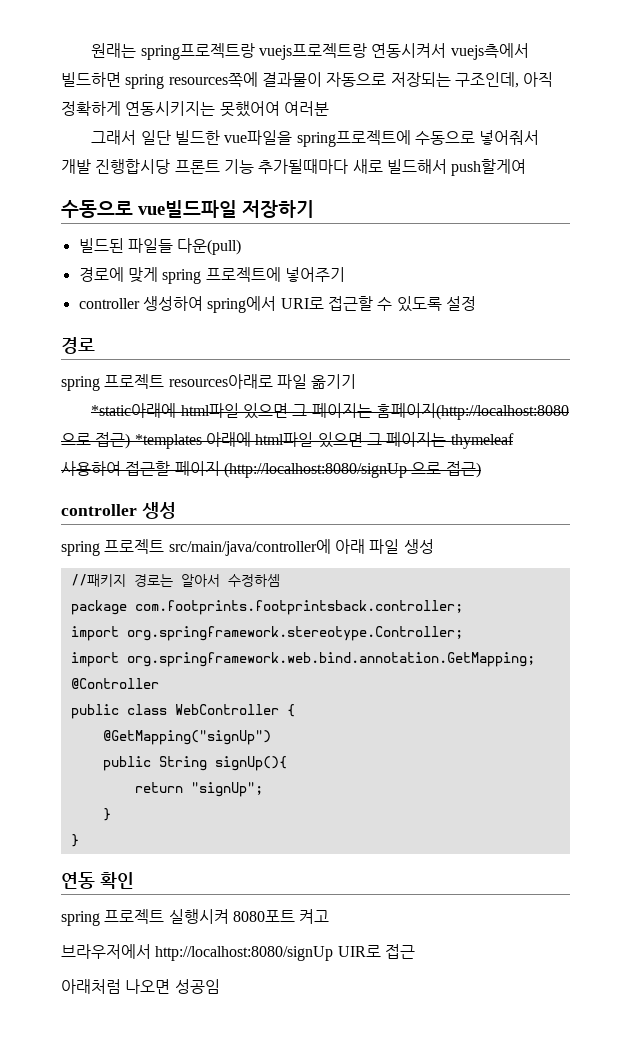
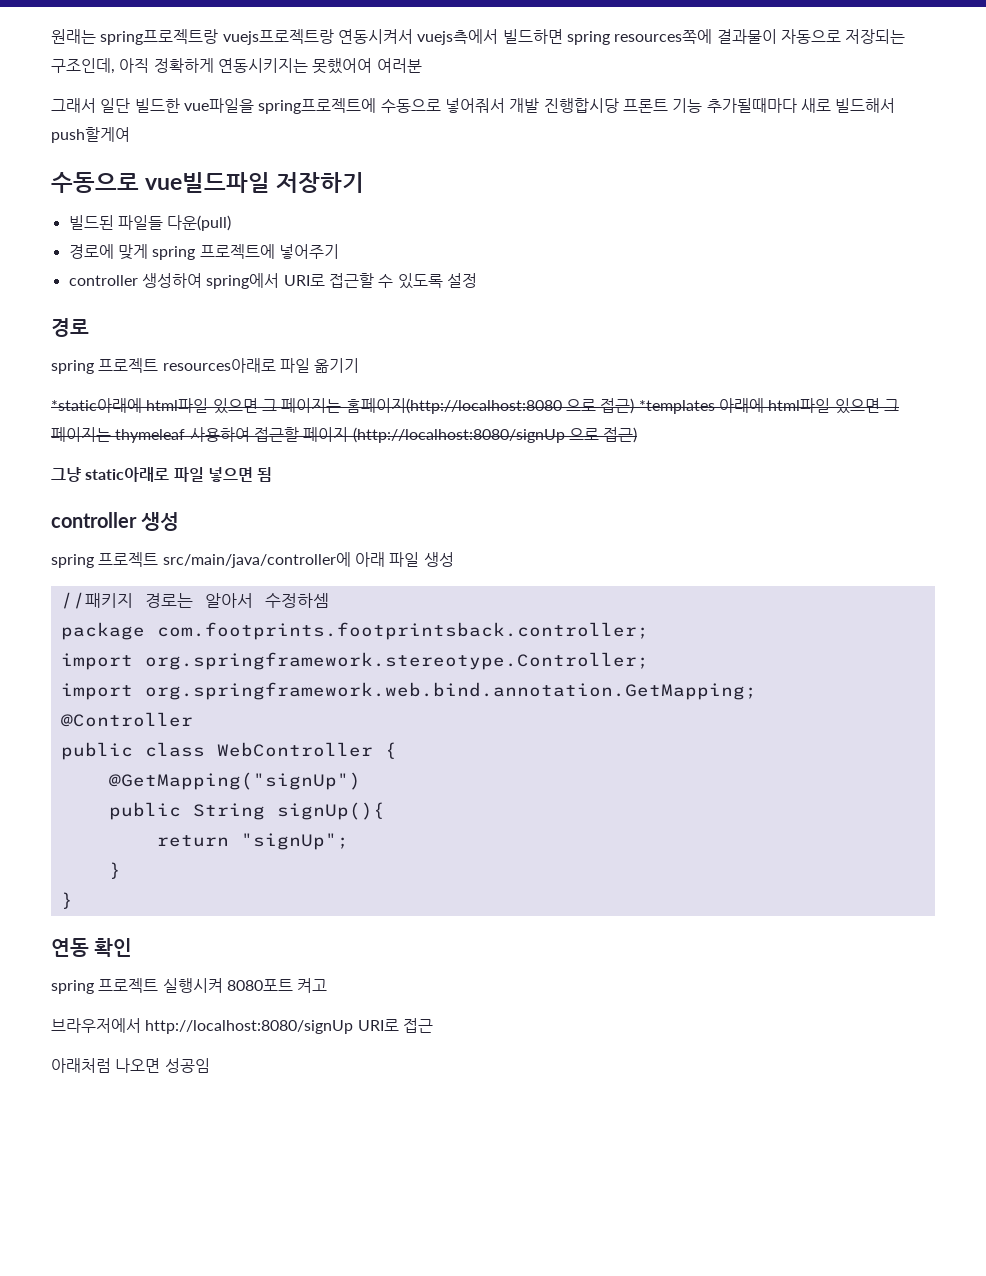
+ 그냥 static아래로 파일 넣으면 됨
- 브라우저에서 http://localhost:8080/signUp UIR로 접근
+ 브라우저에서 http://localhost:8080/signUp URI로 접근

